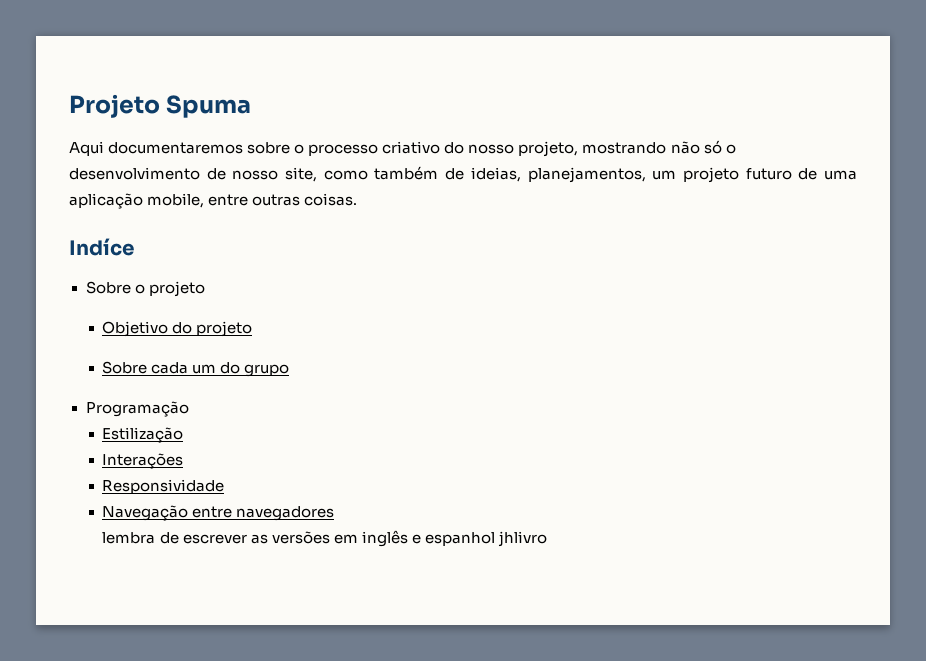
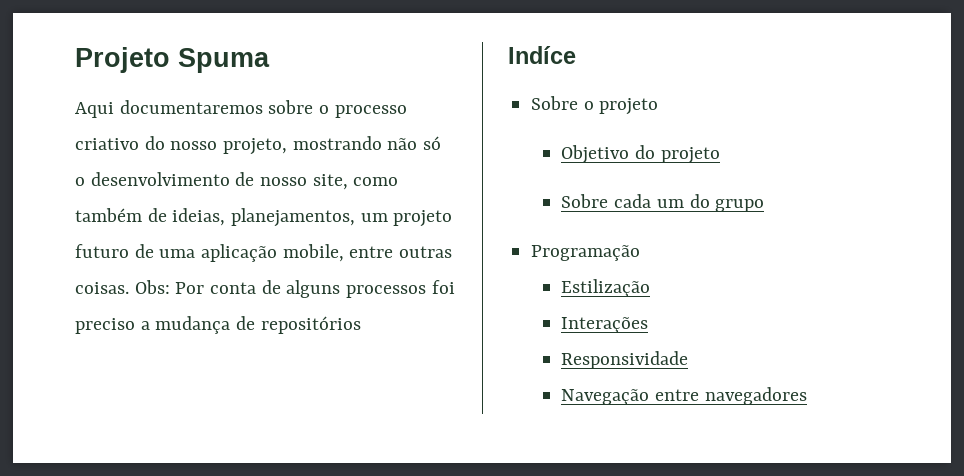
+ Obs: Por conta de alguns processos foi preciso a mudança de repositórios
- lembra de escrever as versões em inglês e espanhol jhlivro

